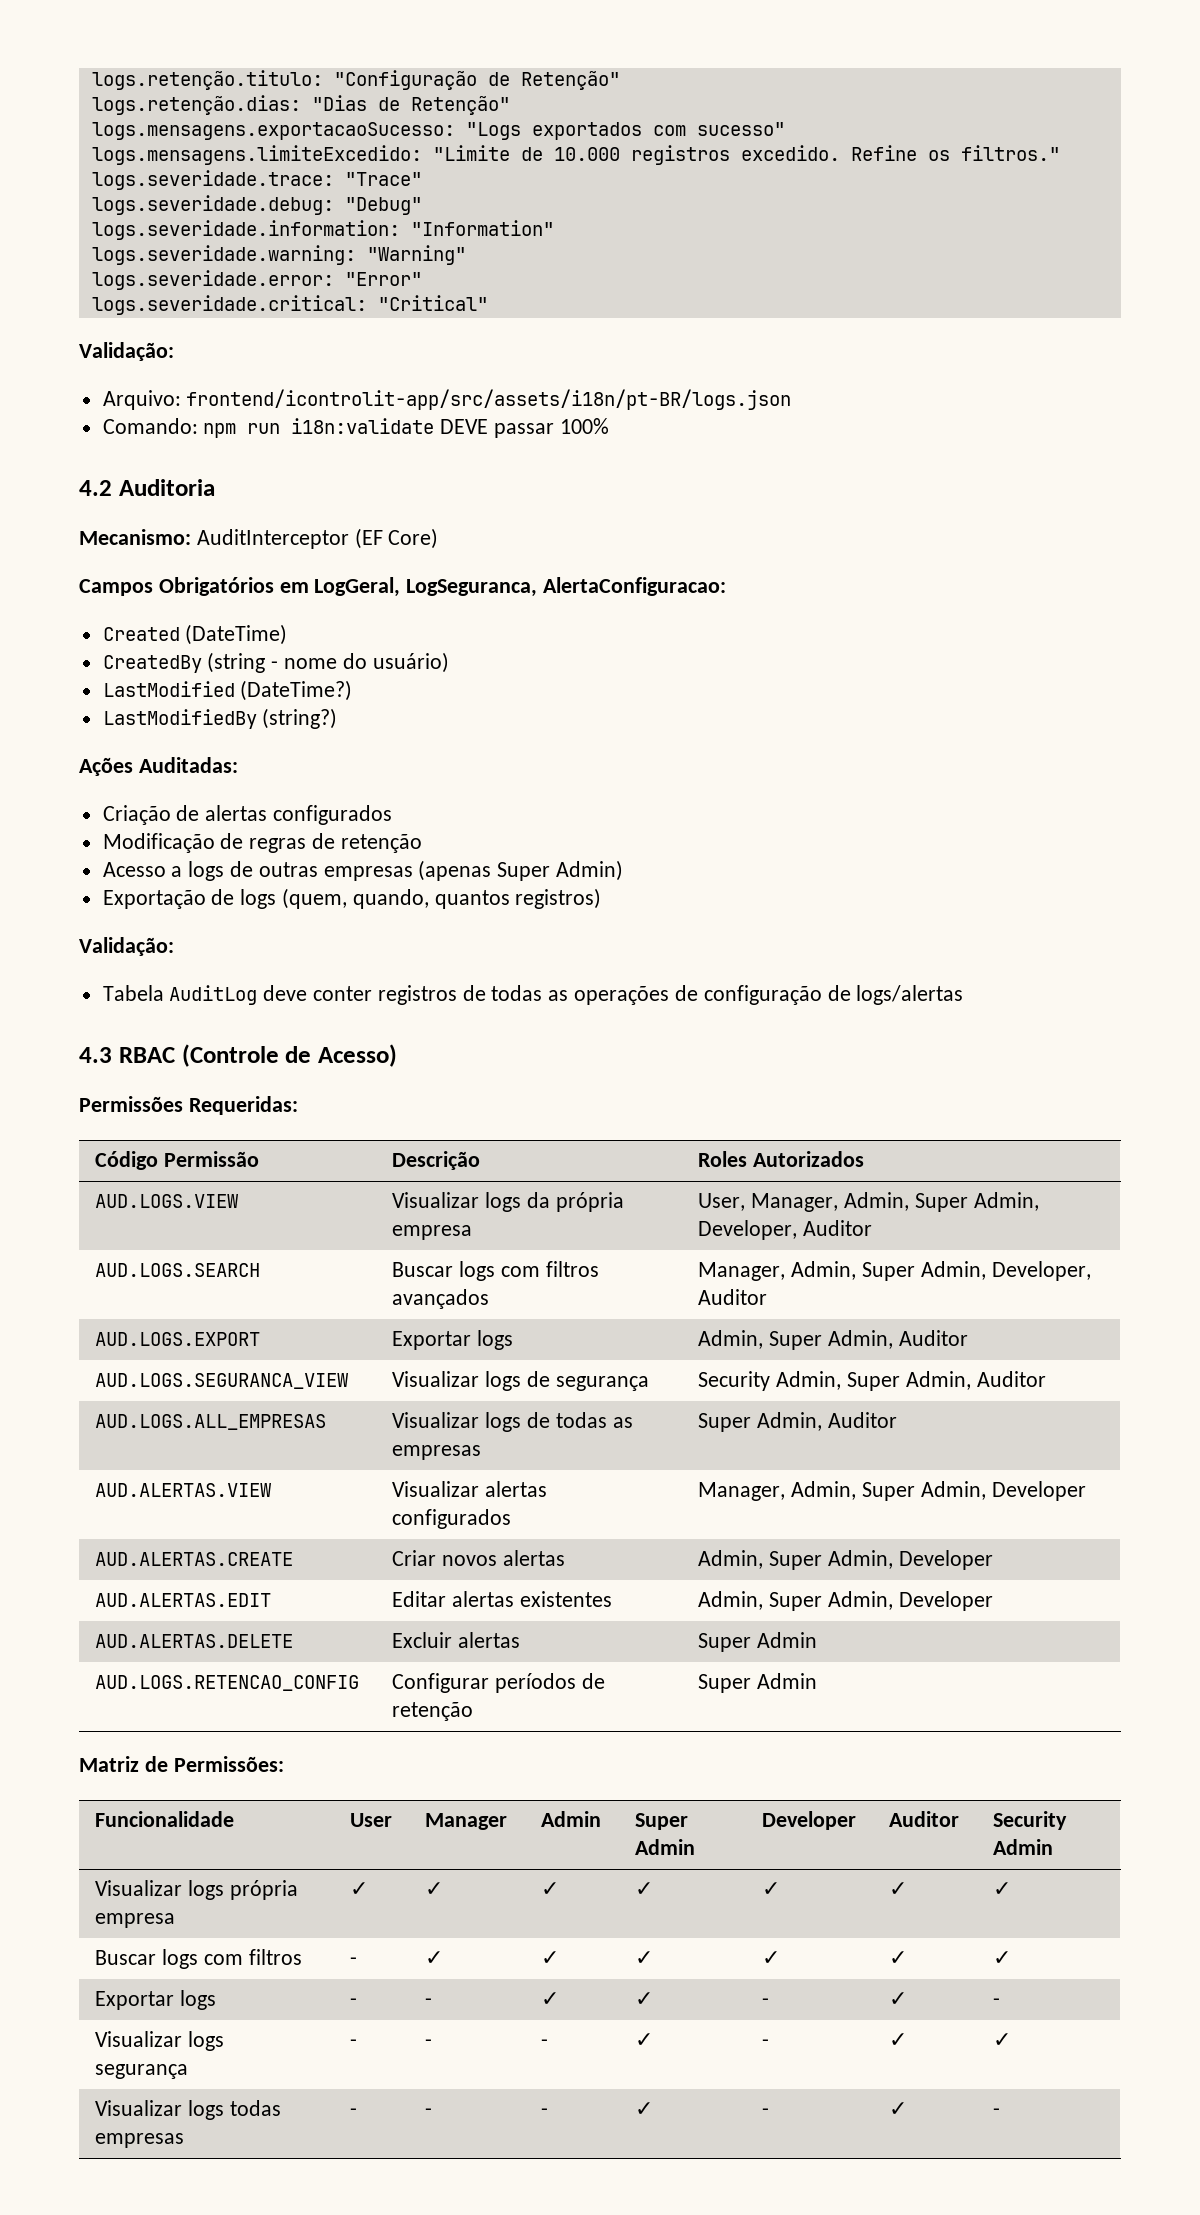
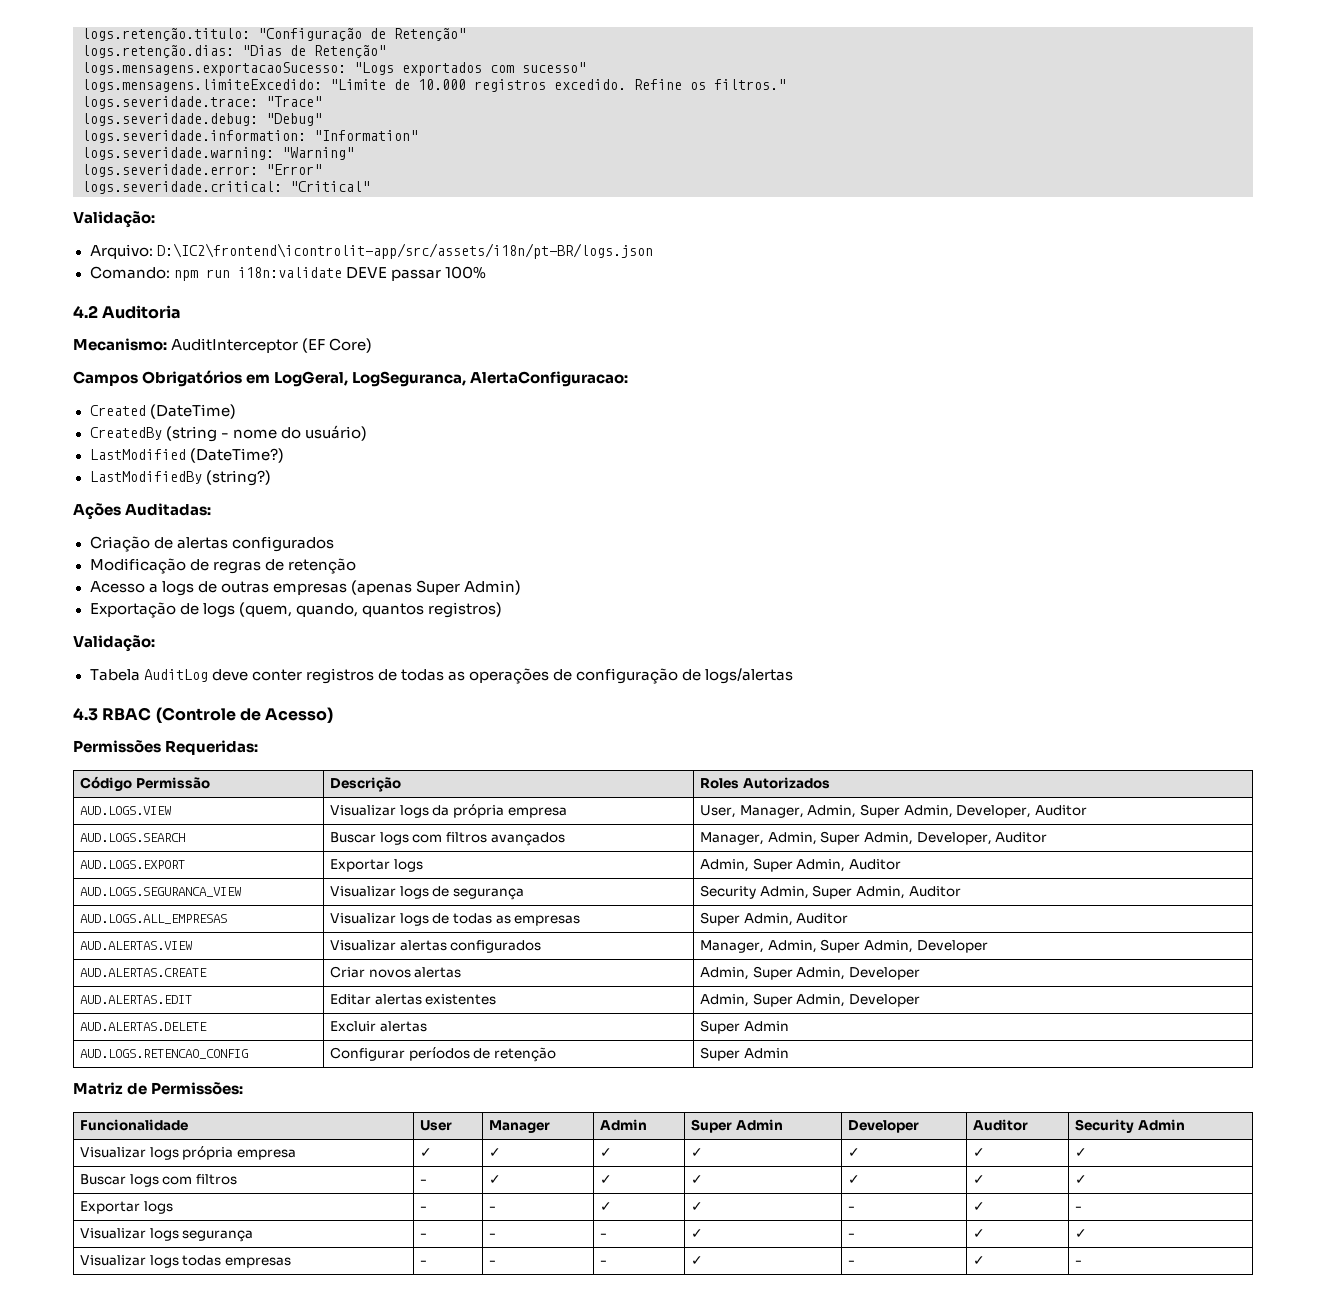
- Arquivo: frontend/icontrolit-app/src/assets/i18n/pt-BR/logs.json
+ Arquivo: D:\IC2\frontend\icontrolit-app/src/assets/i18n/pt-BR/logs.json

